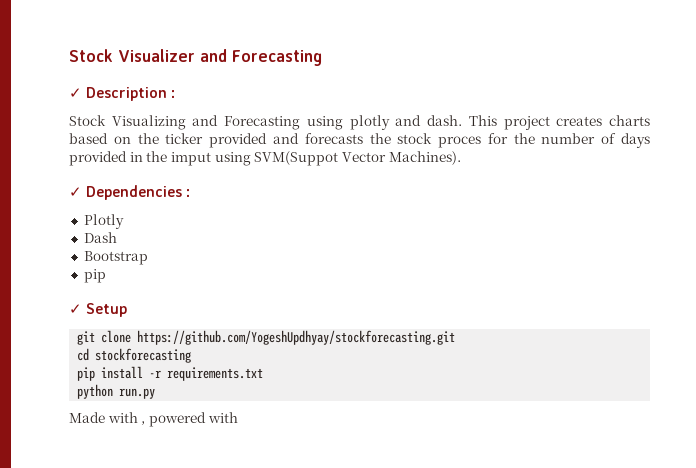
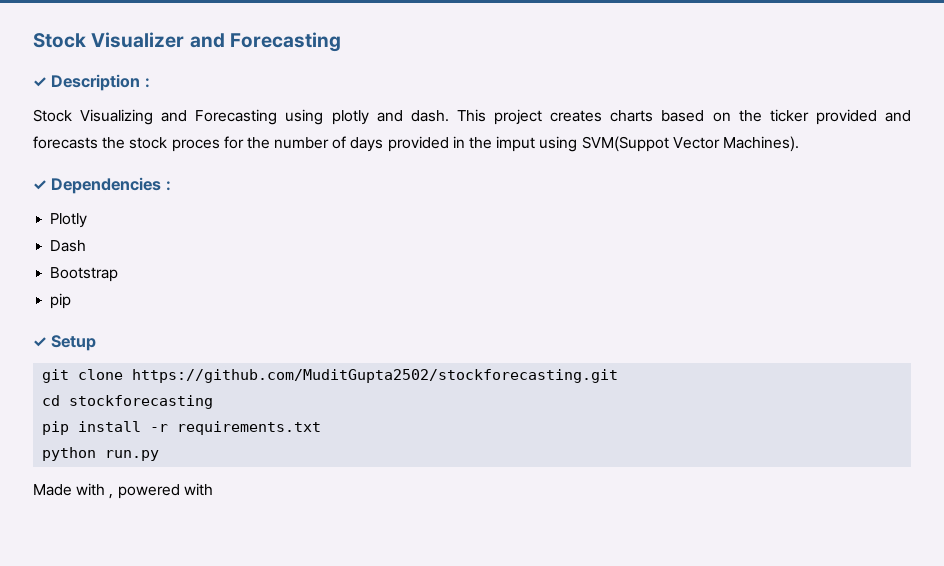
- git clone https://github.com/YogeshUpdhyay/stockforecasting.git
+ git clone https://github.com/MuditGupta2502/stockforecasting.git

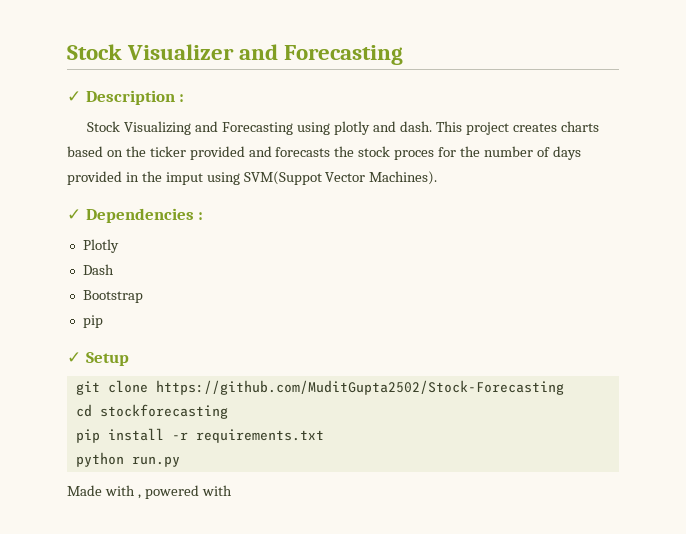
- git clone https://github.com/MuditGupta2502/stockforecasting.git
+ git clone https://github.com/MuditGupta2502/Stock-Forecasting

